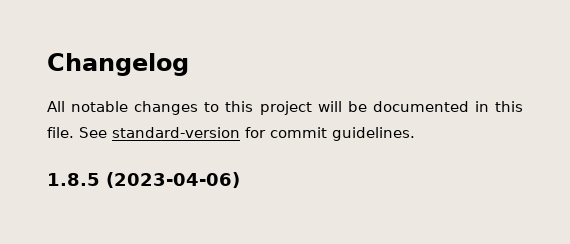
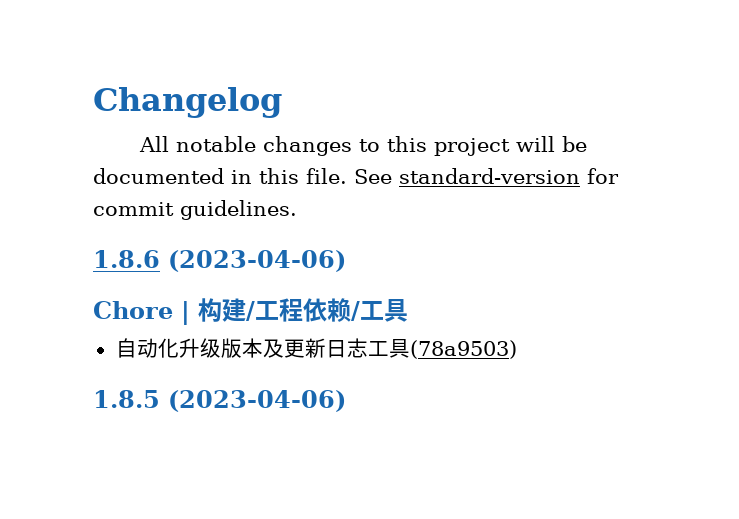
+ 1.8.6 (2023-04-06)
+ Chore | 构建/工程依赖/工具
+ 自动化升级版本及更新日志工具(78a9503)

